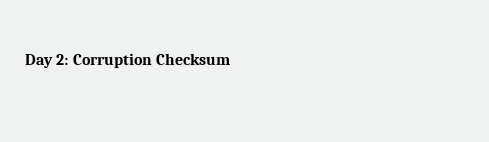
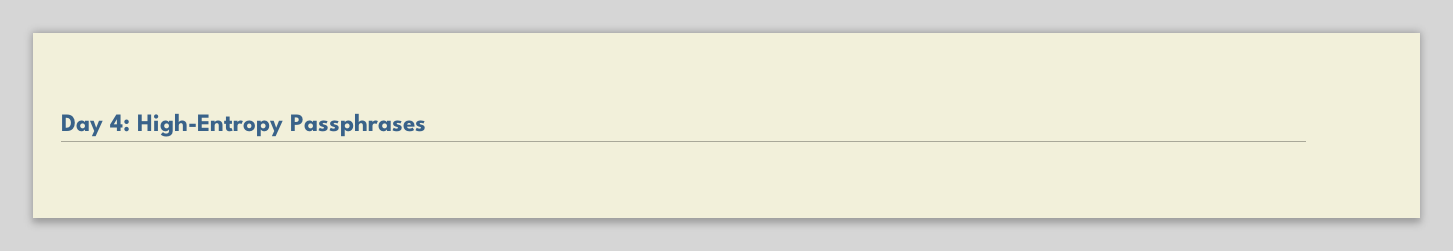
- Day 2: Corruption Checksum
+ Day 4: High-Entropy Passphrases

